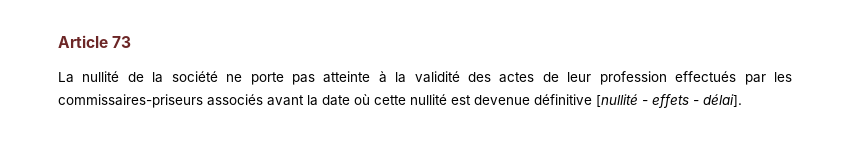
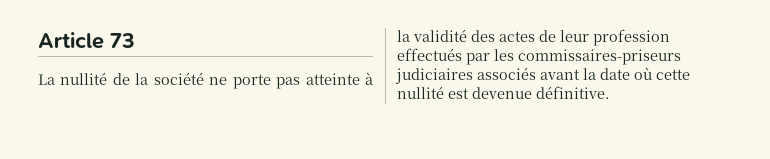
- La nullité de la société ne porte pas atteinte à la validité des actes de leur profession effectués par les commissaires-priseurs associés avant la date où cette nullité est devenue définitive [nullité - effets - délai].
+ La nullité de la société ne porte pas atteinte à la validité des actes de leur profession effectués par les commissaires-priseurs judiciaires associés avant la date où cette nullité est devenue définitive.

